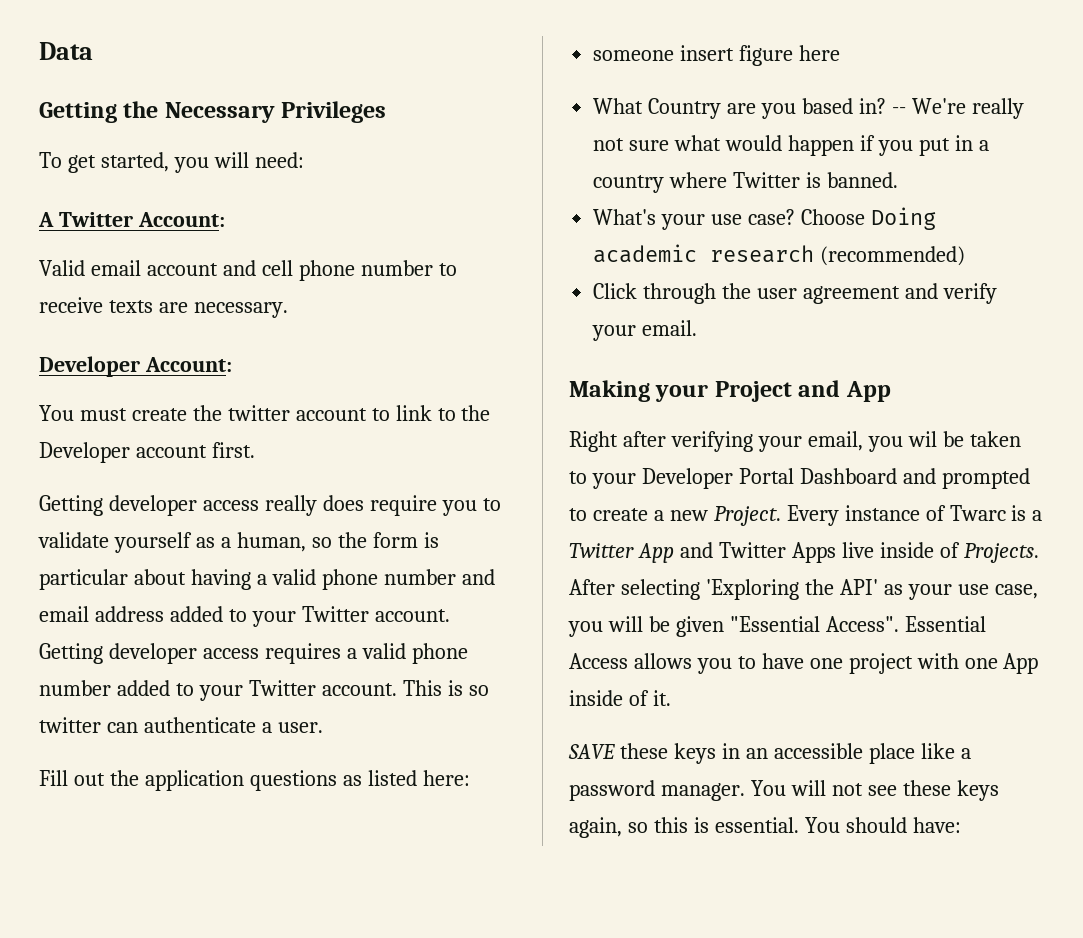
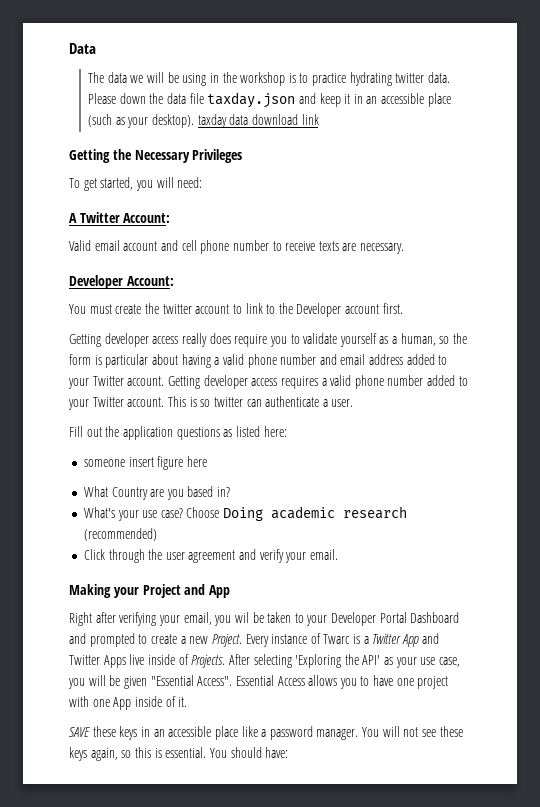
+ The data we will be using in the workshop is to practice hydrating twitter data. Please down the data file taxday.json and keep it in an accessible place (such as your desktop). taxday data download link
- -- We're really not sure what would happen if you put in a country where Twitter is banned.

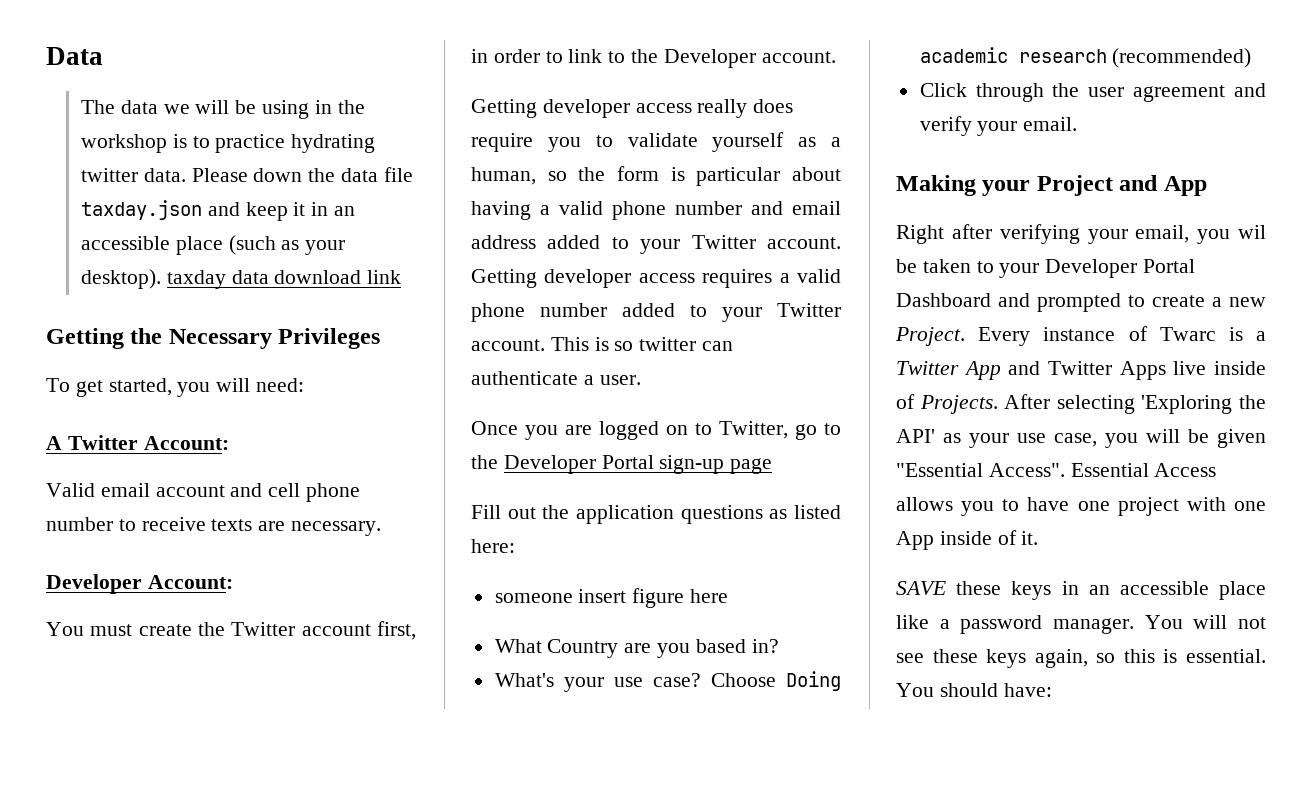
- You must create the twitter account to link to the Developer account first.
+ You must create the Twitter account first, in order to link to the Developer account.
+ Once you are logged on to Twitter, go to the Developer Portal sign-up page

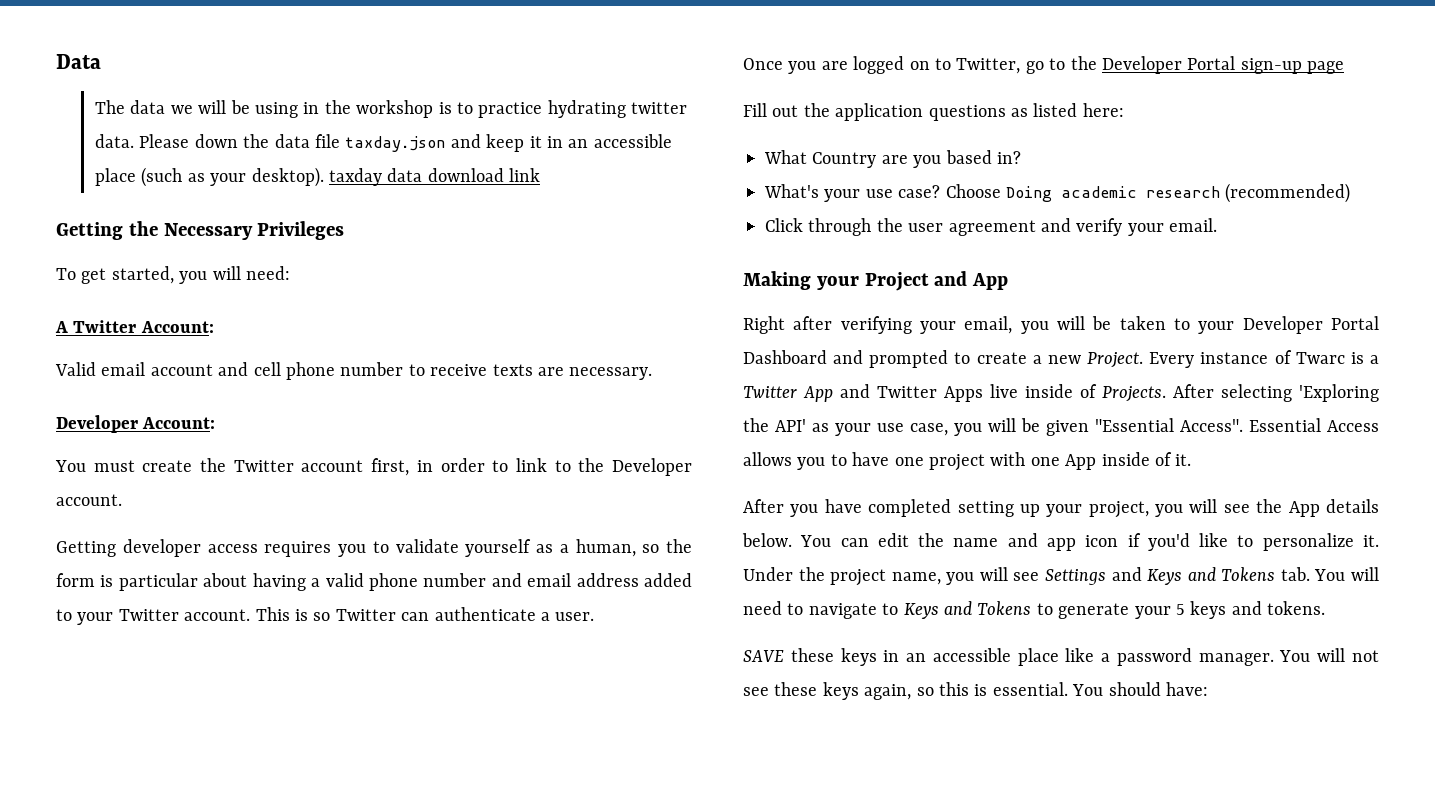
- Getting developer access really does require you to validate yourself as a human, so the form is particular about having a valid phone number and email address added to your Twitter account.
+ Getting developer access requires you to validate yourself as a human, so the form is particular about having a valid phone number and email address added to your Twitter account.
- Getting developer access requires a valid phone number added to your Twitter account.
- This is so twitter can authenticate a user.
+ This is so Twitter can authenticate a user.
- someone insert figure here
- Right after verifying your email, you wil be taken to your Developer Portal Dashboard and prompted to create a new Project.
+ Right after verifying your email, you will be taken to your Developer Portal Dashboard and prompted to create a new Project.
+ After you have completed setting up your project, you will see the App details below. You can edit the name and app icon if you'd like to personalize it. Under the project name, you will see Settings and Keys and Tokens tab. You will need to navigate to Keys and Tokens to generate your 5 keys and tokens.

